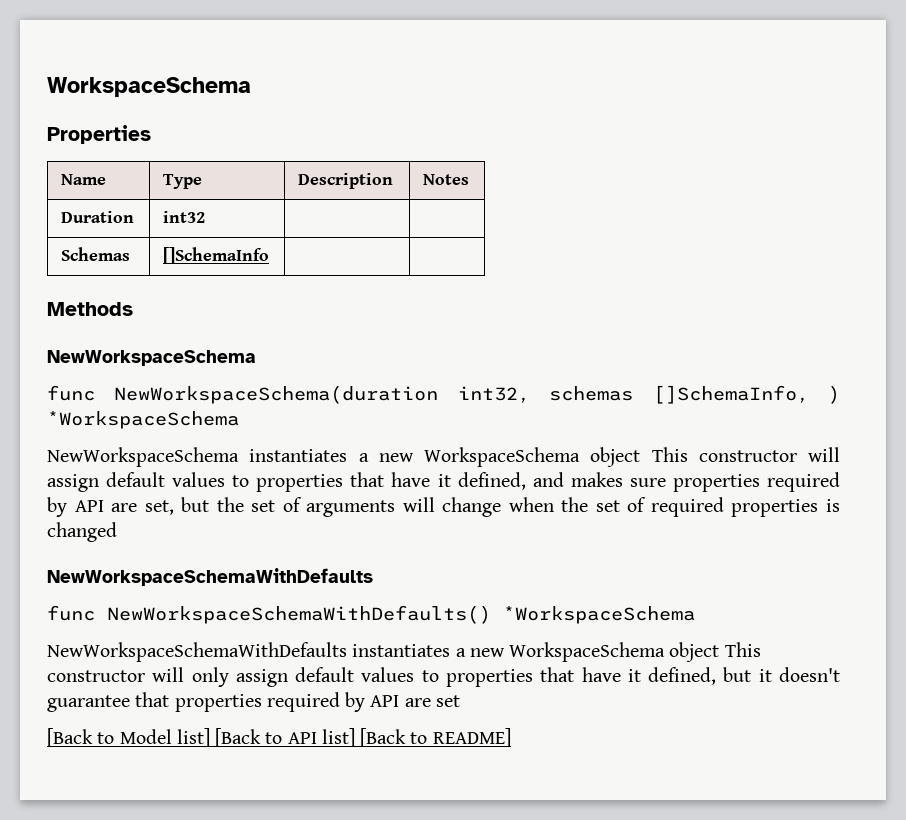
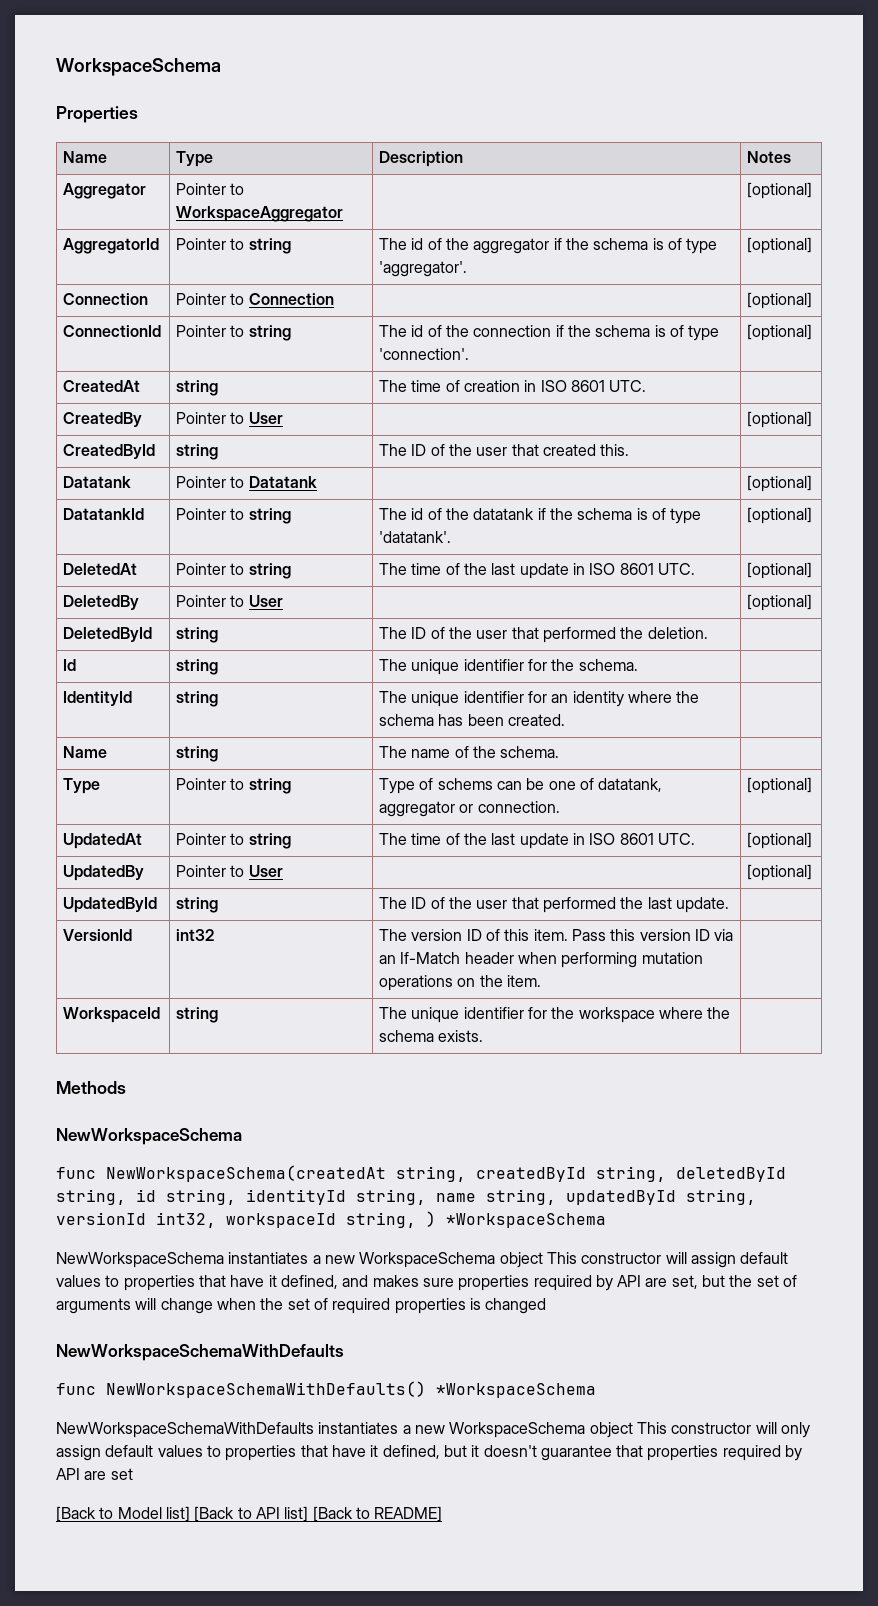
- Duration | int32 | |
- Schemas | []SchemaInfo | |
+ Aggregator | Pointer to WorkspaceAggregator | | [optional]
+ AggregatorId | Pointer to string | The id of the aggregator if the schema is of type 'aggregator'. | [optional]
+ Connection | Pointer to Connection | | [optional]
+ ConnectionId | Pointer to string | The id of the connection if the schema is of type 'connection'. | [optional]
+ CreatedAt | string | The time of creation in ISO 8601 UTC. |
+ CreatedBy | Pointer to User | | [optional]
+ CreatedById | string | The ID of the user that created this. |
+ Datatank | Pointer to Datatank | | [optional]
+ DatatankId | Pointer to string | The id of the datatank if the schema is of type 'datatank'. | [optional]
+ DeletedAt | Pointer to string | The time of the last update in ISO 8601 UTC. | [optional]
+ DeletedBy | Pointer to User | | [optional]
+ DeletedById | string | The ID of the user that performed the deletion. |
+ Id | string | The unique identifier for the schema. |
+ IdentityId | string | The unique identifier for an identity where the schema has been created. |
+ Name | string | The name of the schema. |
+ Type | Pointer to string | Type of schems can be one of datatank, aggregator or connection. | [optional]
+ UpdatedAt | Pointer to string | The time of the last update in ISO 8601 UTC. | [optional]
+ UpdatedBy | Pointer to User | | [optional]
+ UpdatedById | string | The ID of the user that performed the last update. |
+ VersionId | int32 | The version ID of this item. Pass this version ID via an If-Match header when performing mutation operations on the item. |
+ WorkspaceId | string | The unique identifier for the workspace where the schema exists. |
  Methods
  NewWorkspaceSchema
- func NewWorkspaceSchema(duration int32, schemas []SchemaInfo, ) *WorkspaceSchema
+ func NewWorkspaceSchema(createdAt string, createdById string, deletedById string, id string, identityId string, name string, updatedById string, versionId int32, workspaceId string, ) *WorkspaceSchema

